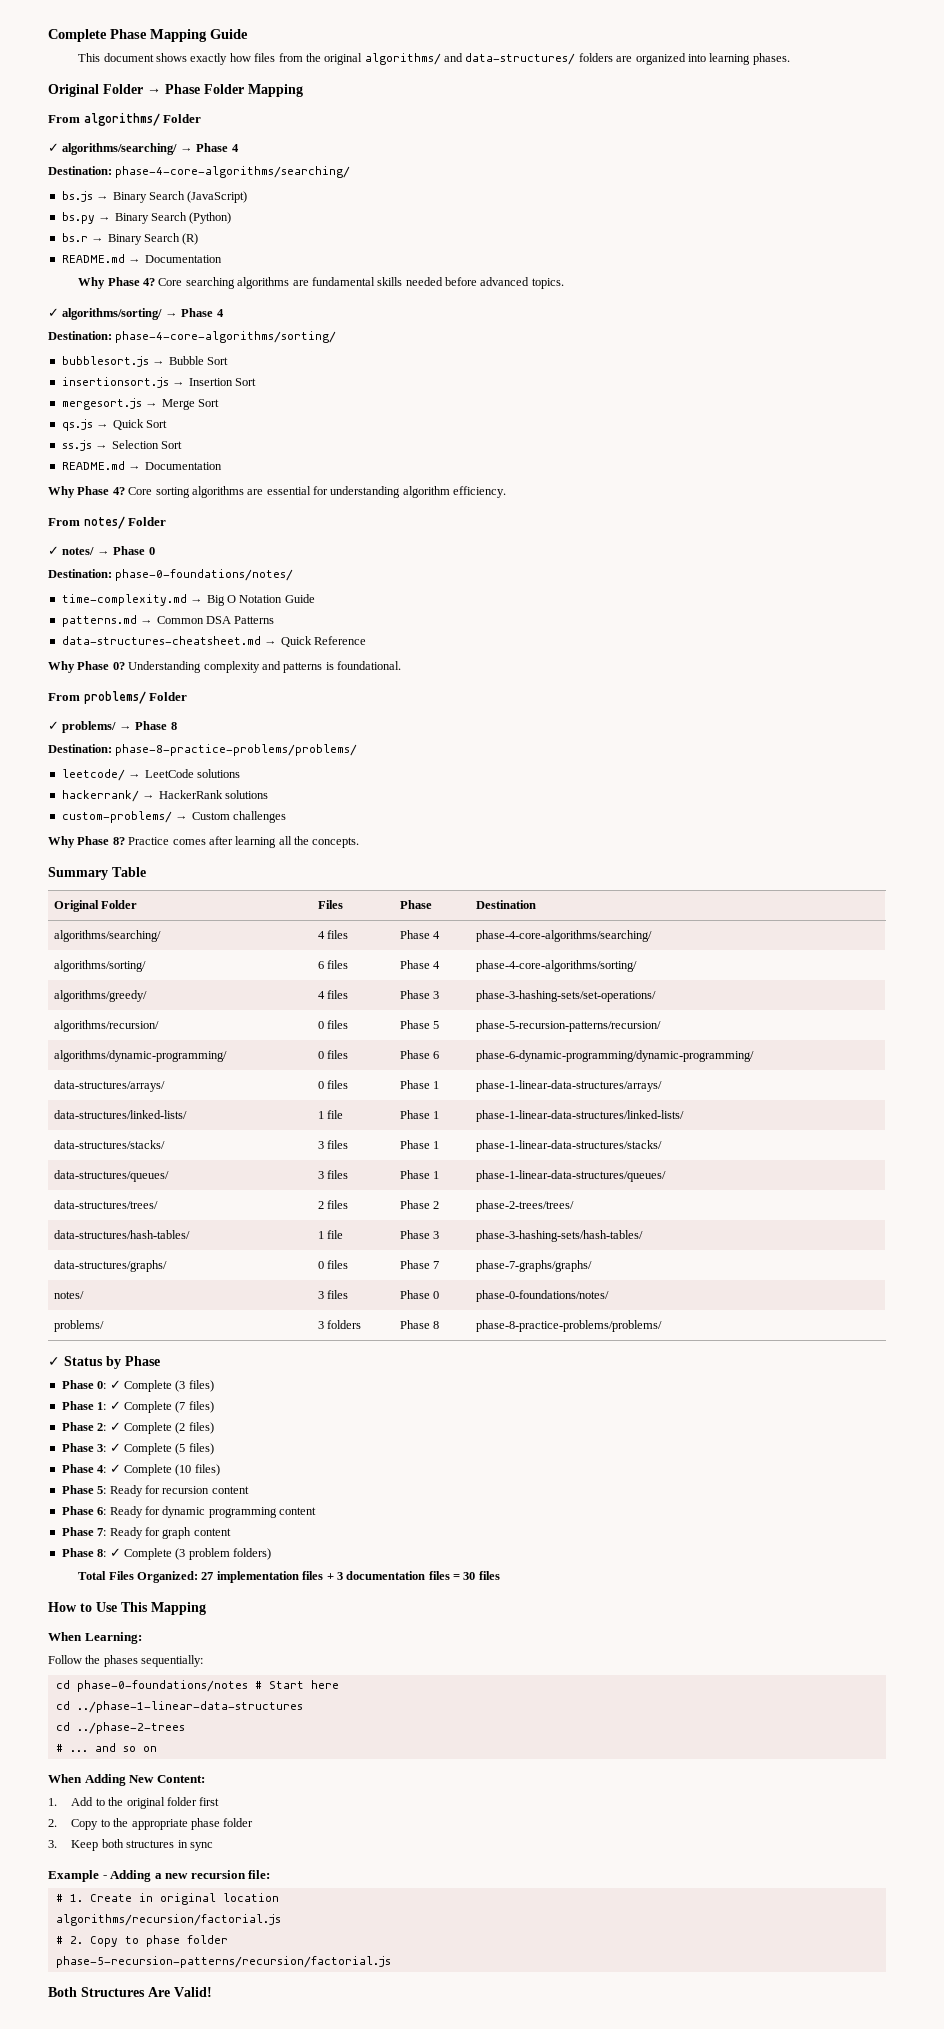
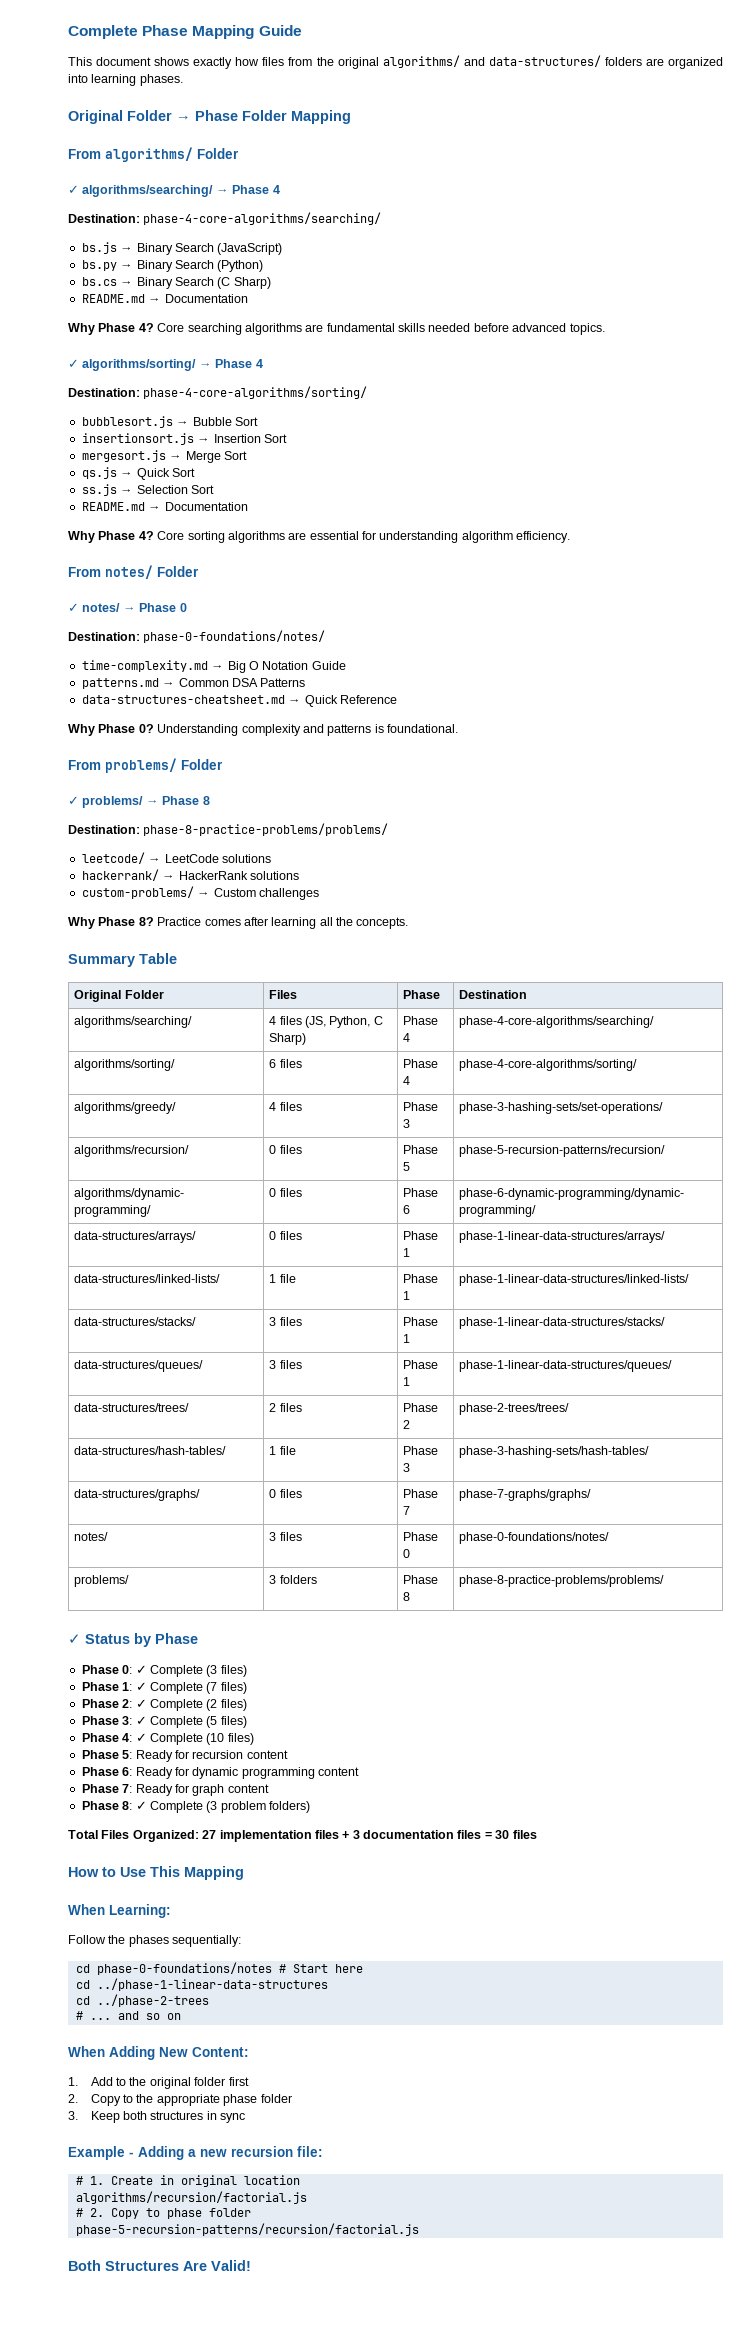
- bs.r → Binary Search (R)
+ bs.cs → Binary Search (C Sharp)
- algorithms/searching/ | 4 files | Phase 4 | phase-4-core-algorithms/searching/
+ algorithms/searching/ | 4 files (JS, Python, C Sharp) | Phase 4 | phase-4-core-algorithms/searching/

